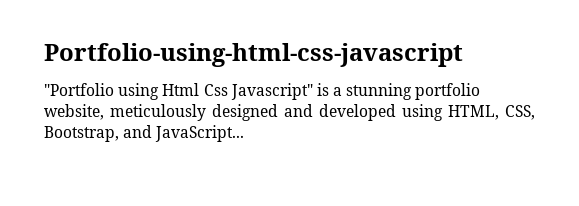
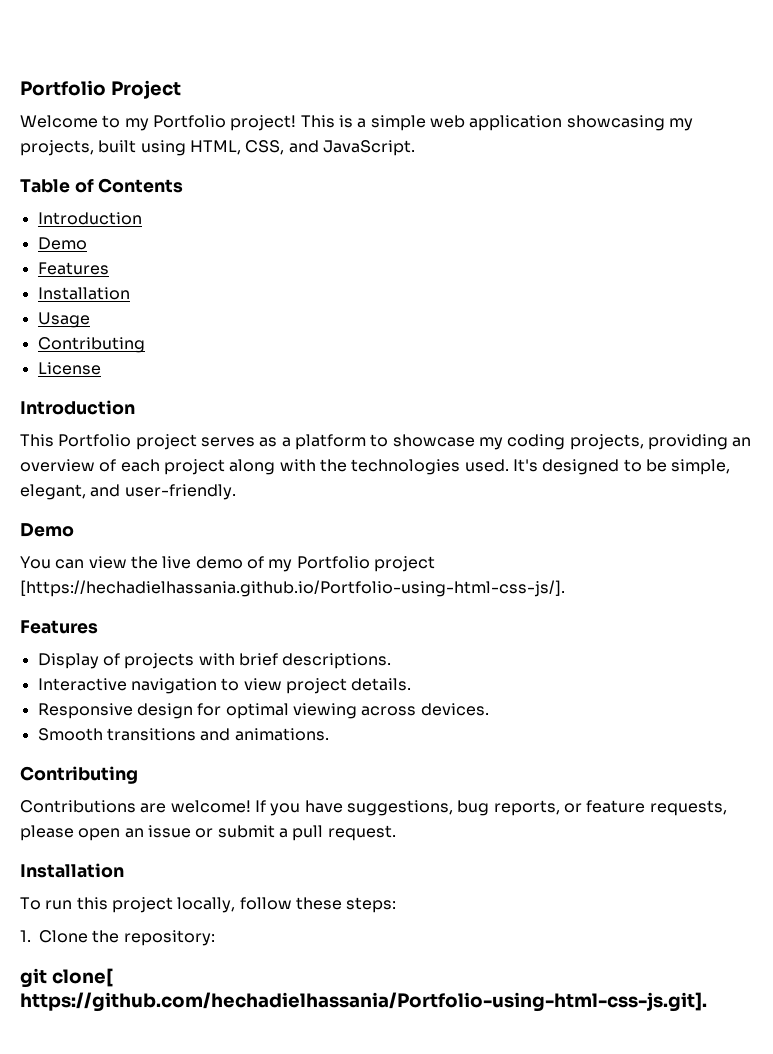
- Portfolio-using-html-css-javascript
- "Portfolio using Html Css Javascript" is a stunning portfolio website, meticulously designed and developed using HTML, CSS, Bootstrap, and JavaScript...
+ Portfolio Project
+ Welcome to my Portfolio project! This is a simple web application showcasing my projects, built using HTML, CSS, and JavaScript.
+ Table of Contents
+ Introduction
+ Demo
+ Features
+ Installation
+ Usage
+ Contributing
+ License
+ Introduction
+ This Portfolio project serves as a platform to showcase my coding projects, providing an overview of each project along with the technologies used. It's designed to be simple, elegant, and user-friendly.
+ Demo
+ You can view the live demo of my Portfolio project [https://hechadielhassania.github.io/Portfolio-using-html-css-js/].
+ Features
+ Display of projects with brief descriptions.
+ Interactive navigation to view project details.
+ Responsive design for optimal viewing across devices.
+ Smooth transitions and animations.
+ Contributing
+ Contributions are welcome! If you have suggestions, bug reports, or feature requests, please open an issue or submit a pull request.
+ Installation
+ To run this project locally, follow these steps:
+ 1. Clone the repository:
+ git clone[ https://github.com/hechadielhassania/Portfolio-using-html-css-js.git].

